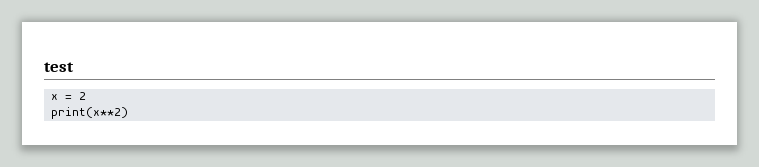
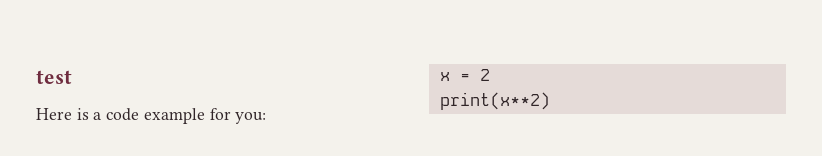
+ Here is a code example for you:

